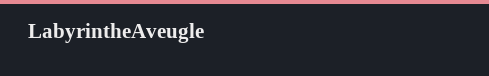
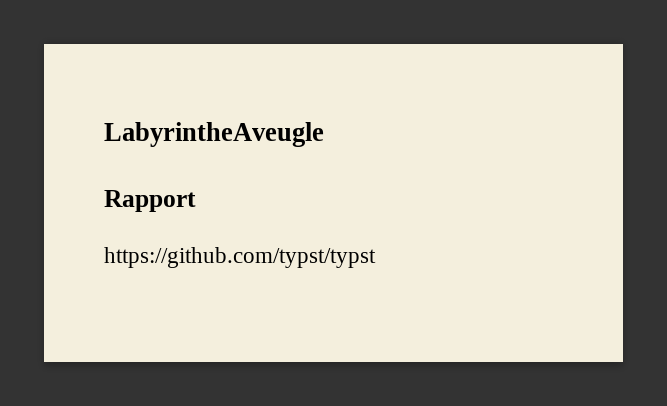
+ Rapport
+ https://github.com/typst/typst

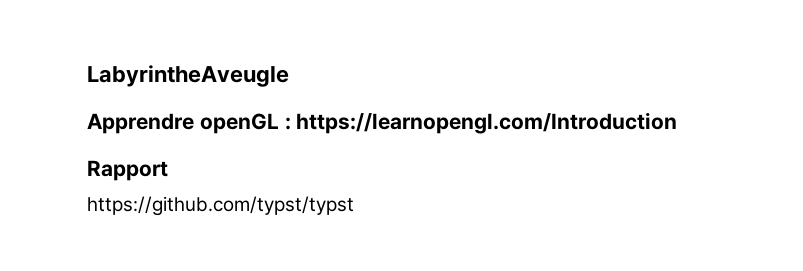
+ Apprendre openGL : https://learnopengl.com/Introduction

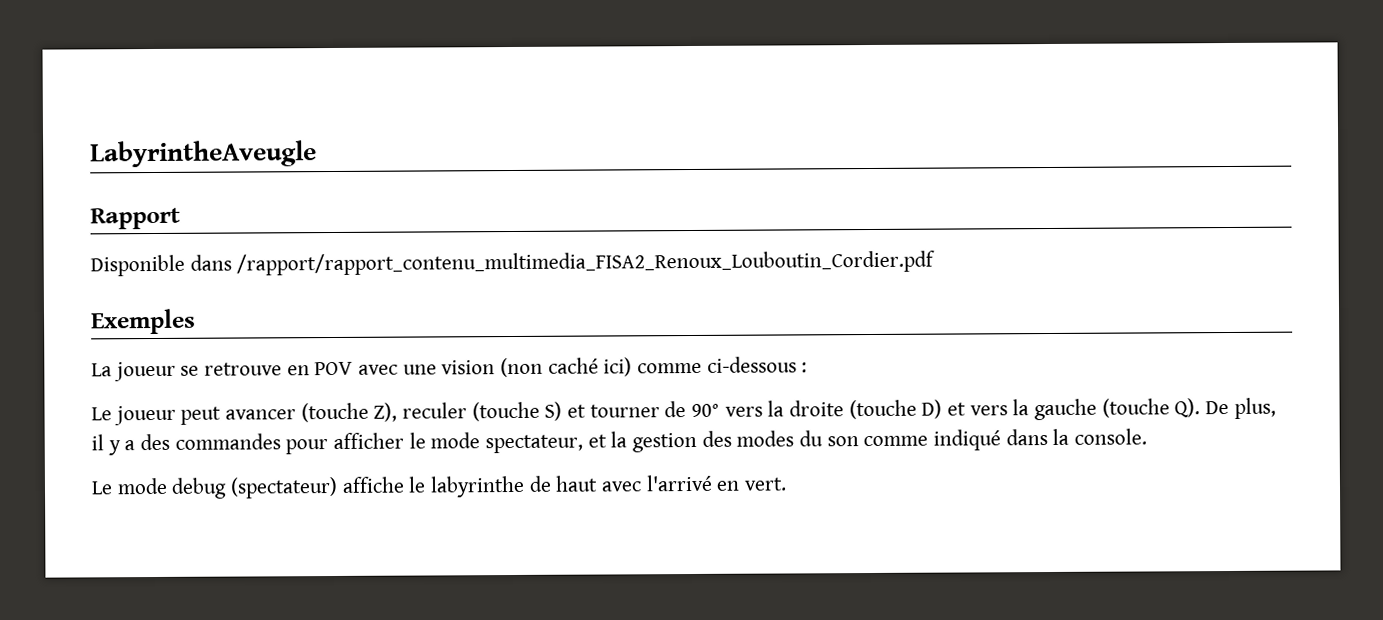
- Apprendre openGL : https://learnopengl.com/Introduction
  Rapport
- https://github.com/typst/typst
+ Disponible dans /rapport/rapport_contenu_multimedia_FISA2_Renoux_Louboutin_Cordier.pdf
+ Exemples
+ La joueur se retrouve en POV avec une vision (non caché ici) comme ci-dessous :
+ Le joueur peut avancer (touche Z), reculer (touche S) et tourner de 90° vers la droite (touche D) et vers la gauche (touche Q). De plus, il y a des commandes pour afficher le mode spectateur, et la gestion des modes du son comme indiqué dans la console.
+ Le mode debug (spectateur) affiche le labyrinthe de haut avec l'arrivé en vert.

